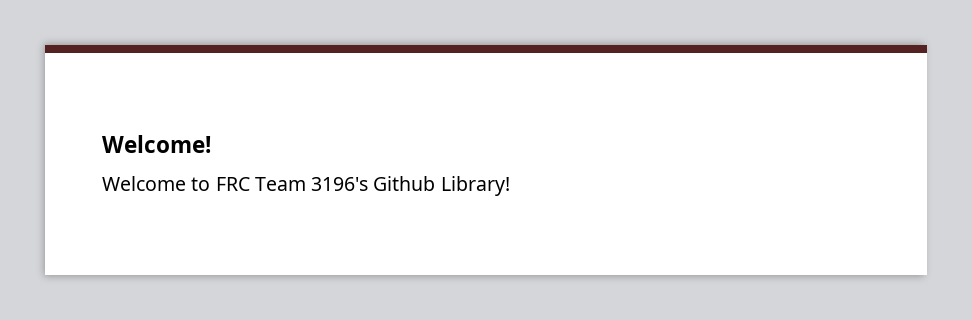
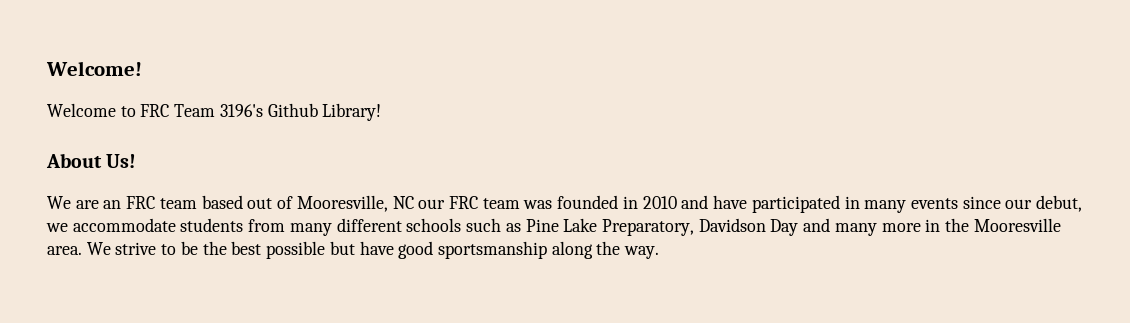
+ About Us!
+ We are an FRC team based out of Mooresville, NC our FRC team was founded in 2010 and have participated in many events since our debut, we accommodate students from many different schools such as Pine Lake Preparatory, Davidson Day and many more in the Mooresville area. We strive to be the best possible but have good sportsmanship along the way.

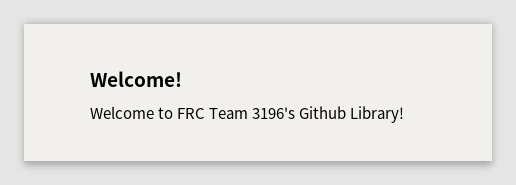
- About Us!
- We are an FRC team based out of Mooresville, NC our FRC team was founded in 2010 and have participated in many events since our debut, we accommodate students from many different schools such as Pine Lake Preparatory, Davidson Day and many more in the Mooresville area. We strive to be the best possible but have good sportsmanship along the way.

